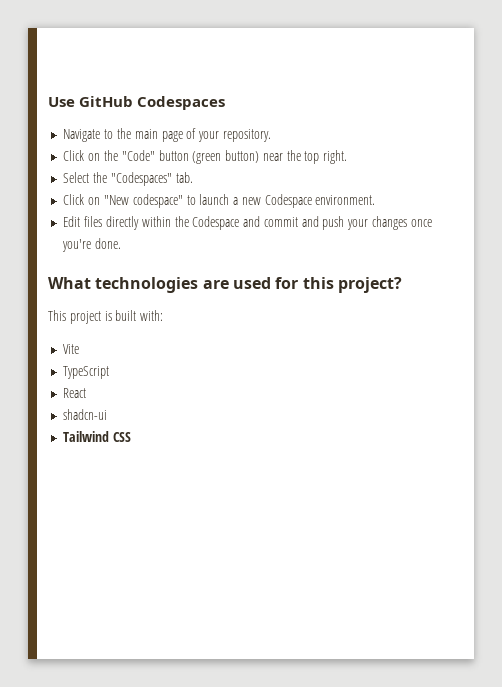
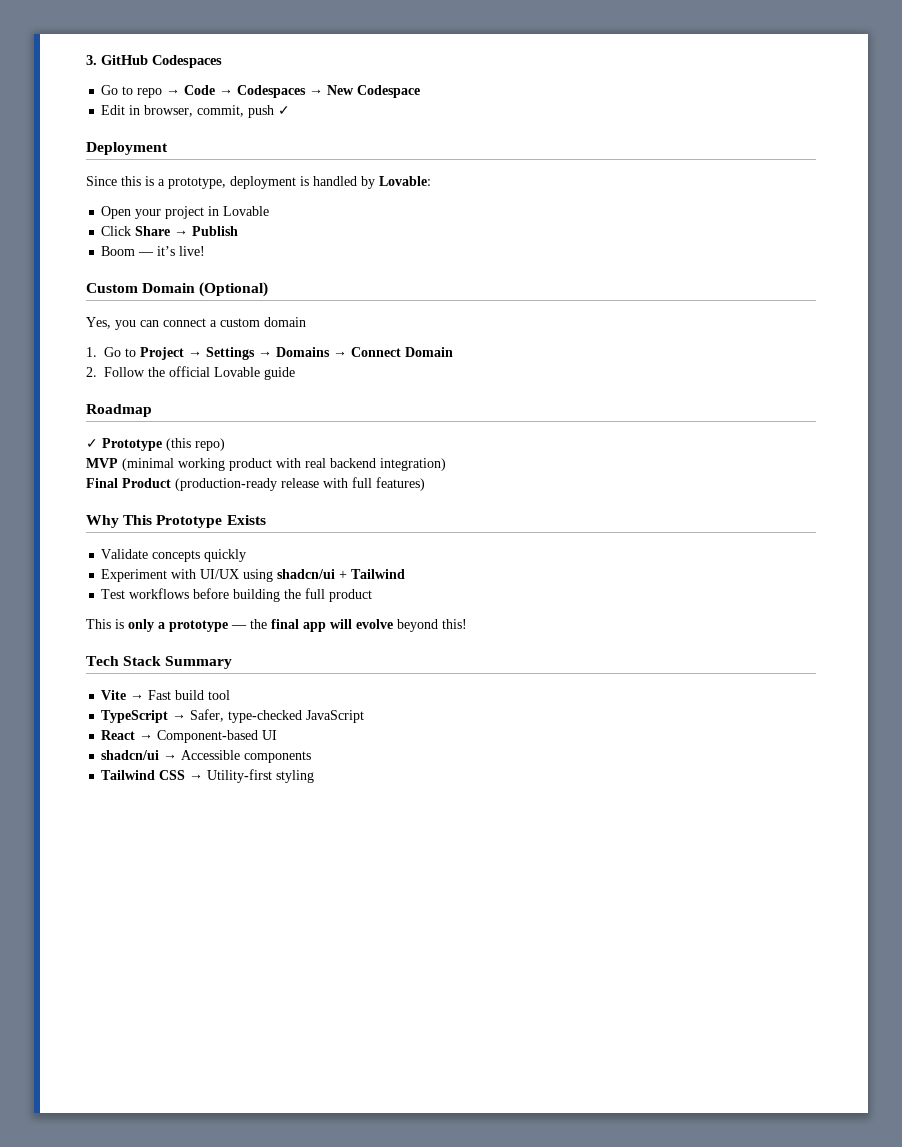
- Use GitHub Codespaces
+ 3. GitHub Codespaces
- Navigate to the main page of your repository.
- Click on the "Code" button (green button) near the top right.
- Select the "Codespaces" tab.
- Click on "New codespace" to launch a new Codespace environment.
- Edit files directly within the Codespace and commit and push your changes once you're done.
- What technologies are used for this project?
- This project is built with:
- Vite
- TypeScript
- React
- shadcn-ui
+ Go to repo → Code → Codespaces → New Codespace
+ Edit in browser, commit, push ✓
+ Deployment
+ Since this is a prototype, deployment is handled by Lovable:
+ Open your project in Lovable
+ Click Share → Publish
+ Boom — it’s live!
+ Custom Domain (Optional)
+ Yes, you can connect a custom domain
+ 1. Go to Project → Settings → Domains → Connect Domain
+ 2. Follow the official Lovable guide
+ Roadmap
+ ✓ Prototype (this repo)
+ MVP (minimal working product with real backend integration)
+ Final Product (production-ready release with full features)
+ Why This Prototype Exists
+ Validate concepts quickly
+ Experiment with UI/UX using shadcn/ui + Tailwind
+ Test workflows before building the full product
+ This is only a prototype — the final app will evolve beyond this!
+ Tech Stack Summary
+ Vite → Fast build tool
+ TypeScript → Safer, type-checked JavaScript
+ React → Component-based UI
+ shadcn/ui → Accessible components
- Tailwind CSS
+ Tailwind CSS → Utility-first styling

